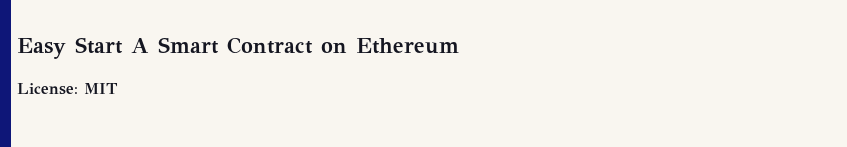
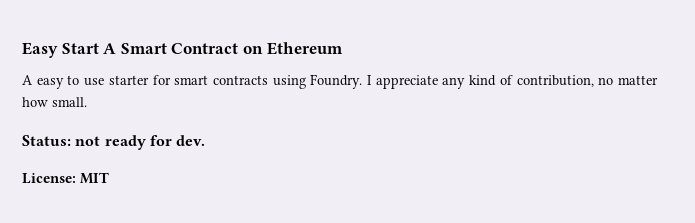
+ A easy to use starter for smart contracts using Foundry. I appreciate any kind of contribution, no matter how small.
+ Status: not ready for dev.

